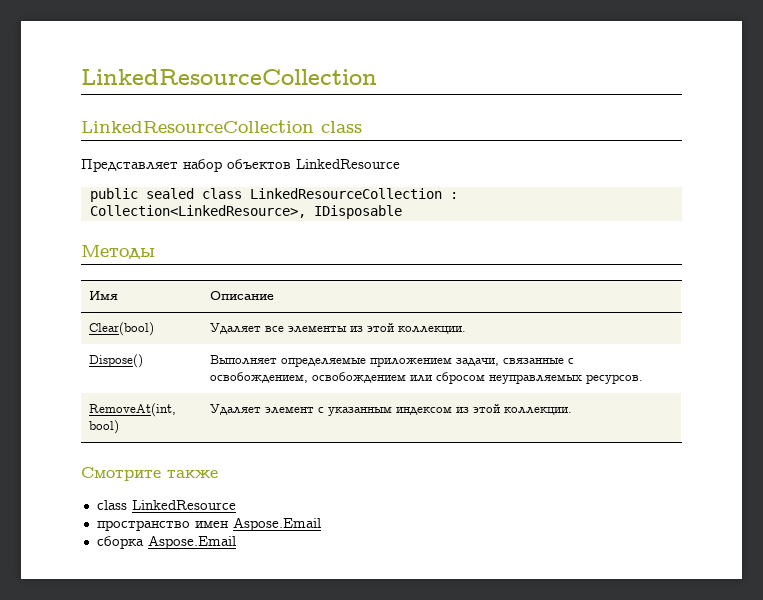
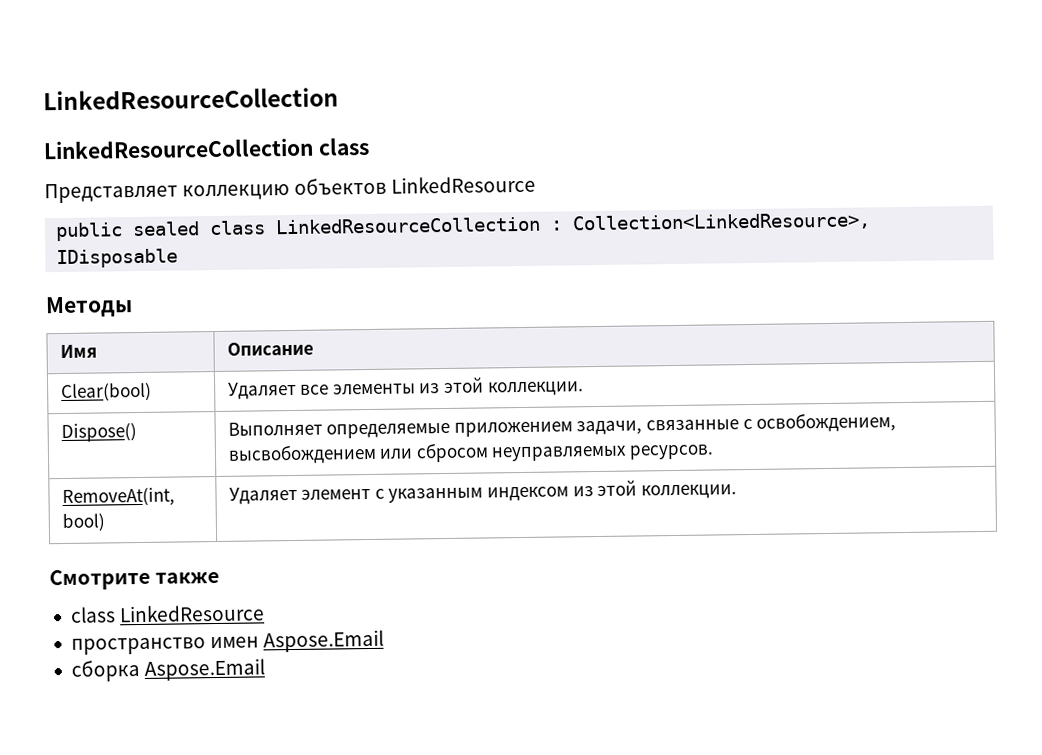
- Представляет набор объектов LinkedResource
+ Представляет коллекцию объектов LinkedResource
- Dispose() | Выполняет определяемые приложением задачи, связанные с освобождением, освобождением или сбросом неуправляемых ресурсов.
+ Dispose() | Выполняет определяемые приложением задачи, связанные с освобождением, высвобождением или сбросом неуправляемых ресурсов.

